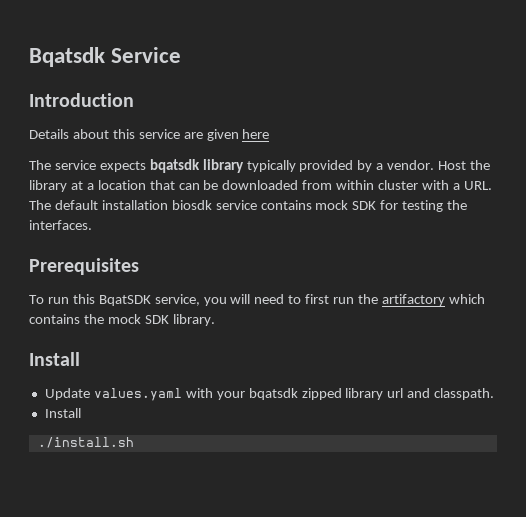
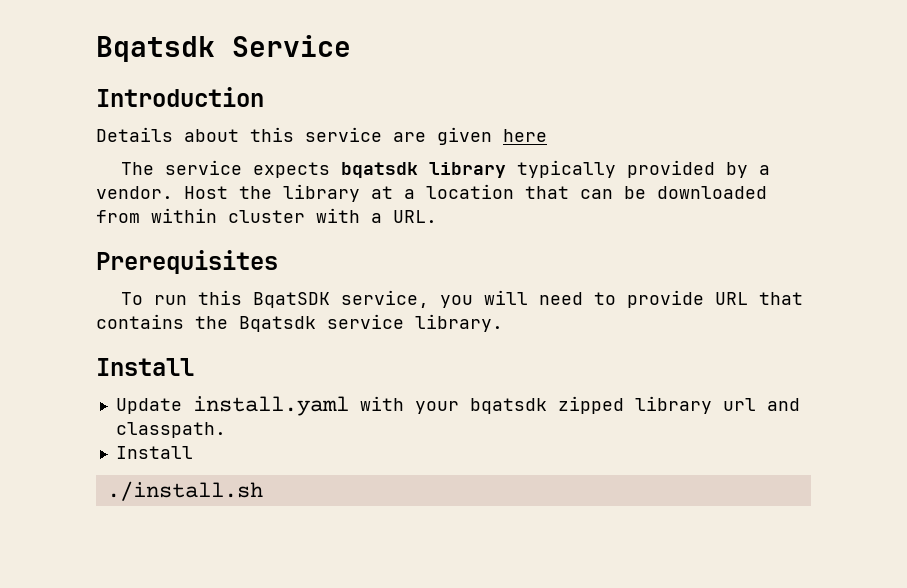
- Host the library at a location that can be downloaded from within cluster with a URL. The default installation biosdk service contains mock SDK for testing the interfaces.
+ Host the library at a location that can be downloaded from within cluster with a URL.
- To run this BqatSDK service, you will need to first run the artifactory which contains the mock SDK library.
+ To run this BqatSDK service, you will need to provide URL that contains the Bqatsdk service library.
- Update values.yaml with your bqatsdk zipped library url and classpath.
+ Update install.yaml with your bqatsdk zipped library url and classpath.

